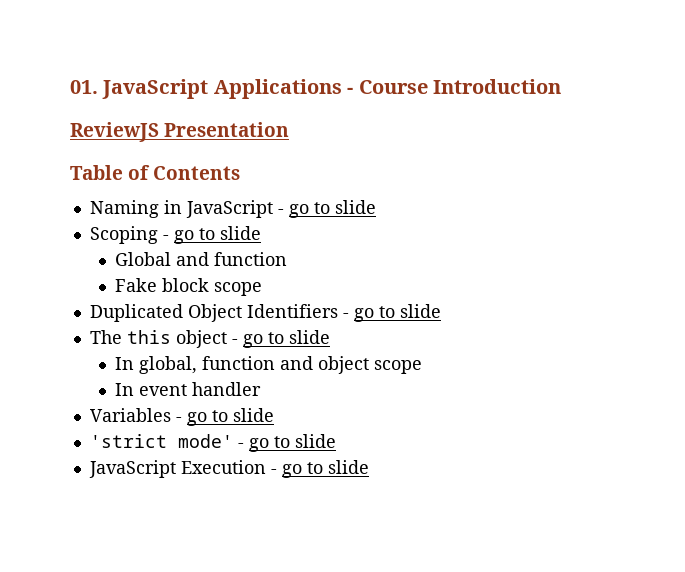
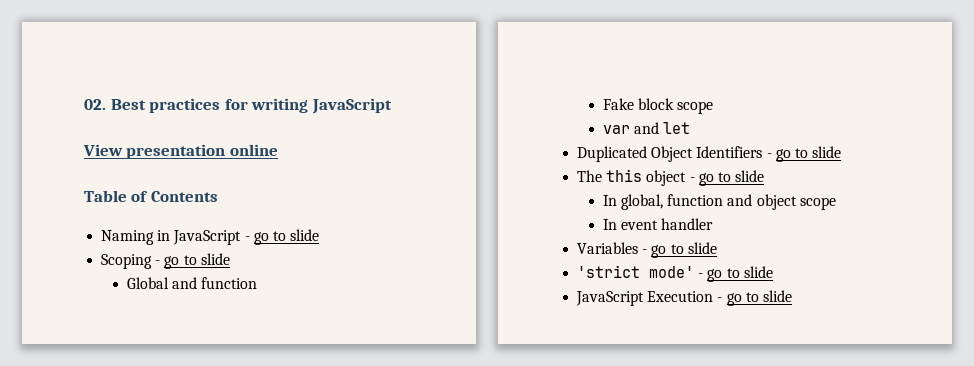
- 01. JavaScript Applications - Course Introduction
- ReviewJS Presentation
+ 02. Best practices for writing JavaScript
+ View presentation online
+ var and let

